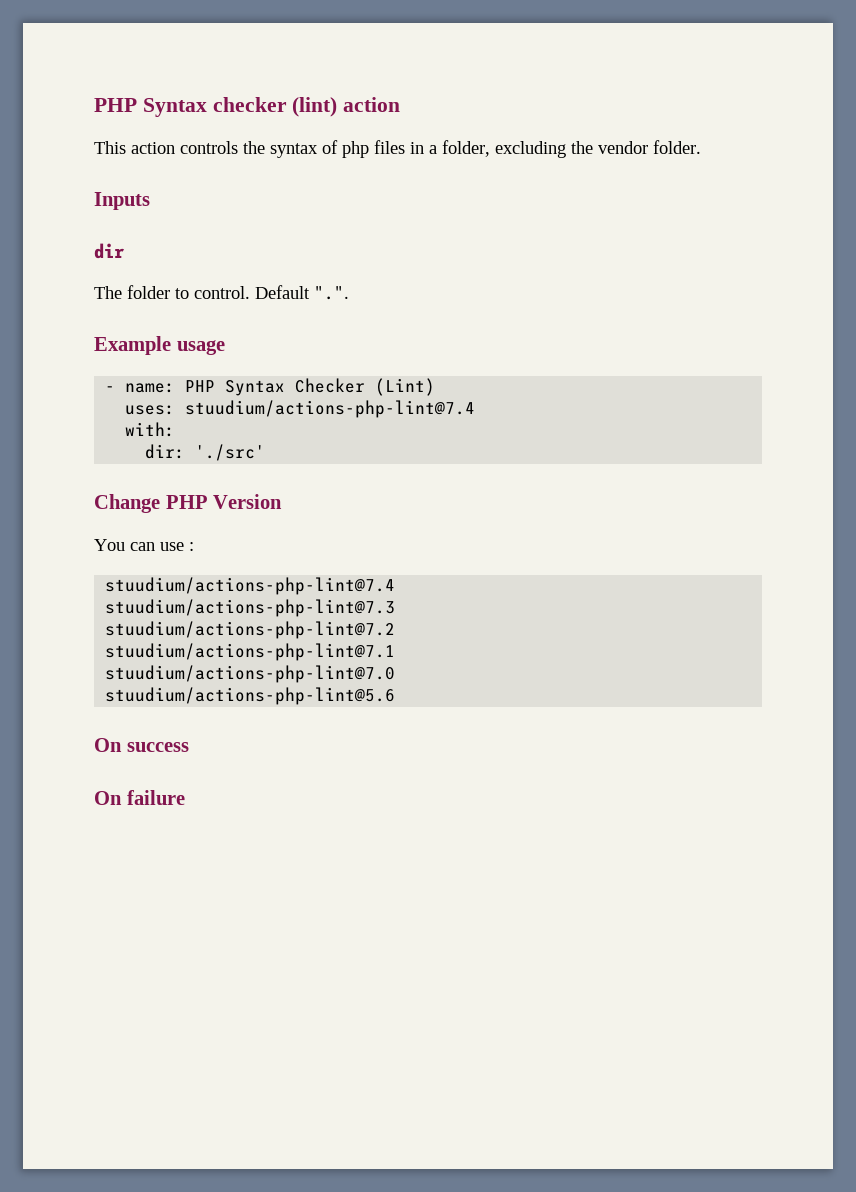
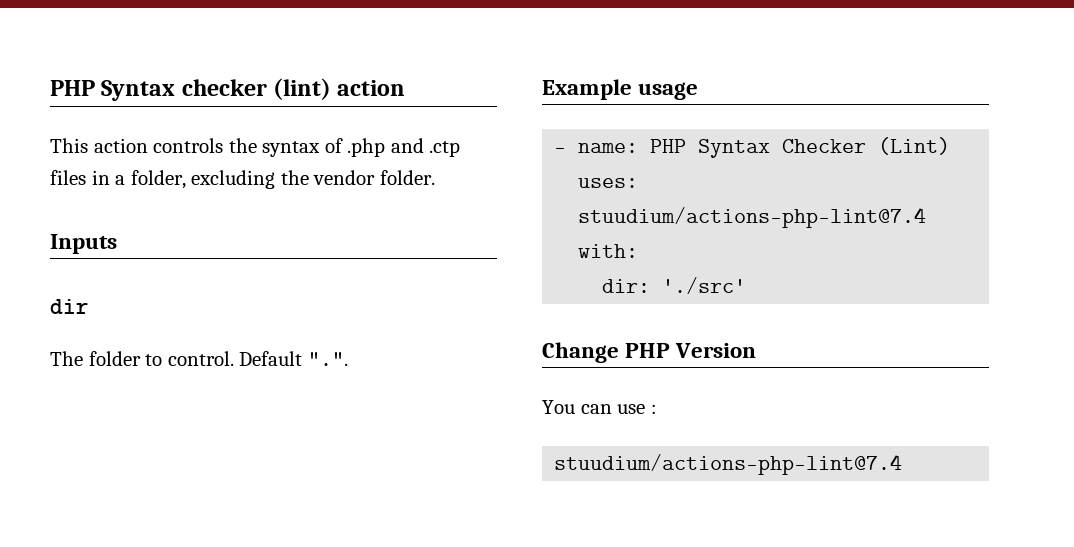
- This action controls the syntax of php files in a folder, excluding the vendor folder.
+ This action controls the syntax of .php and .ctp files in a folder, excluding the vendor folder.
- stuudium/actions-php-lint@7.3
- stuudium/actions-php-lint@7.2
- stuudium/actions-php-lint@7.1
- stuudium/actions-php-lint@7.0
- stuudium/actions-php-lint@5.6
- On success
- On failure

